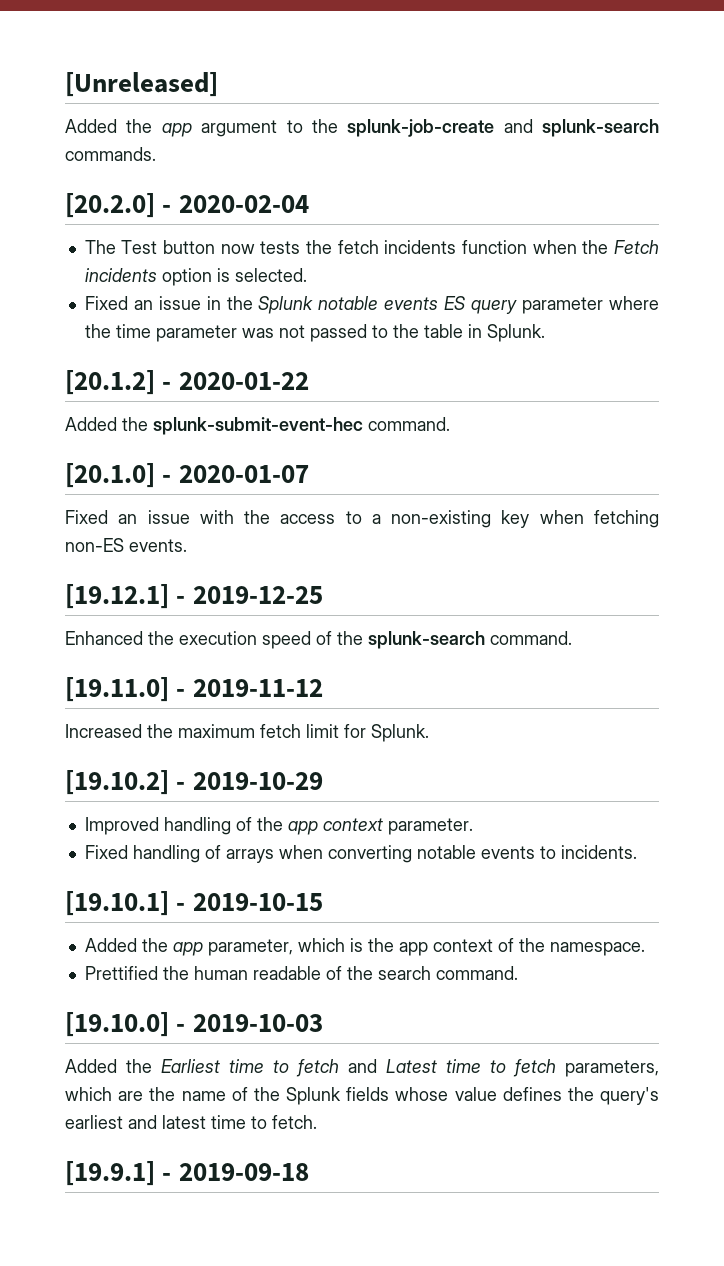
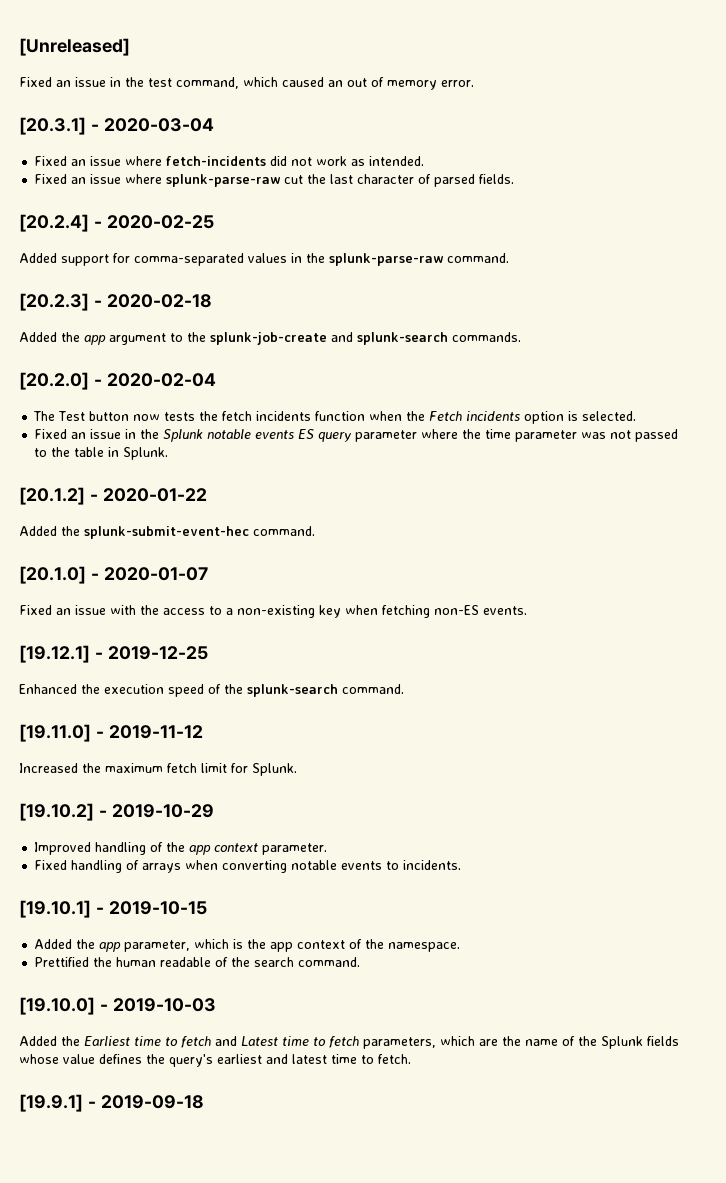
+ Fixed an issue in the test command, which caused an out of memory error.
+ [20.3.1] - 2020-03-04
+ Fixed an issue where fetch-incidents did not work as intended.
+ Fixed an issue where splunk-parse-raw cut the last character of parsed fields.
+ [20.2.4] - 2020-02-25
+ Added support for comma-separated values in the splunk-parse-raw command.
+ [20.2.3] - 2020-02-18

